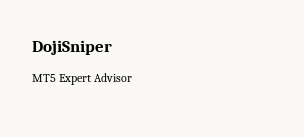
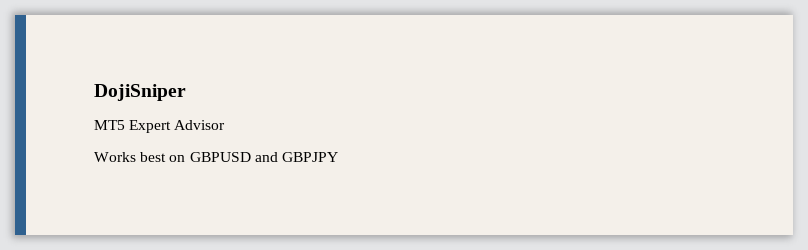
+ Works best on GBPUSD and GBPJPY

